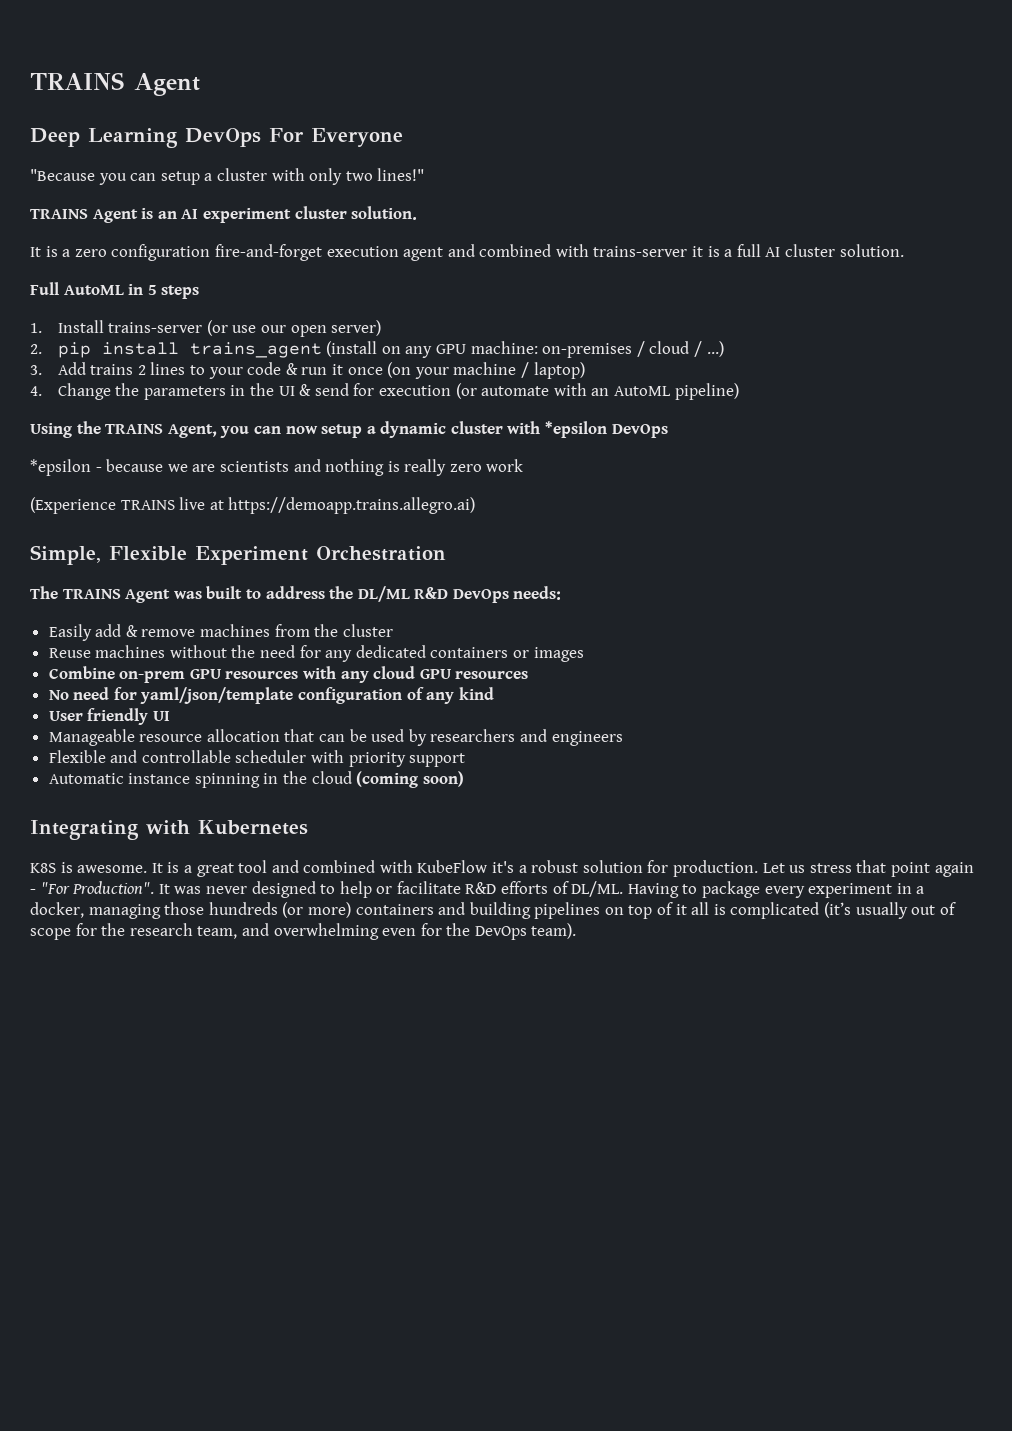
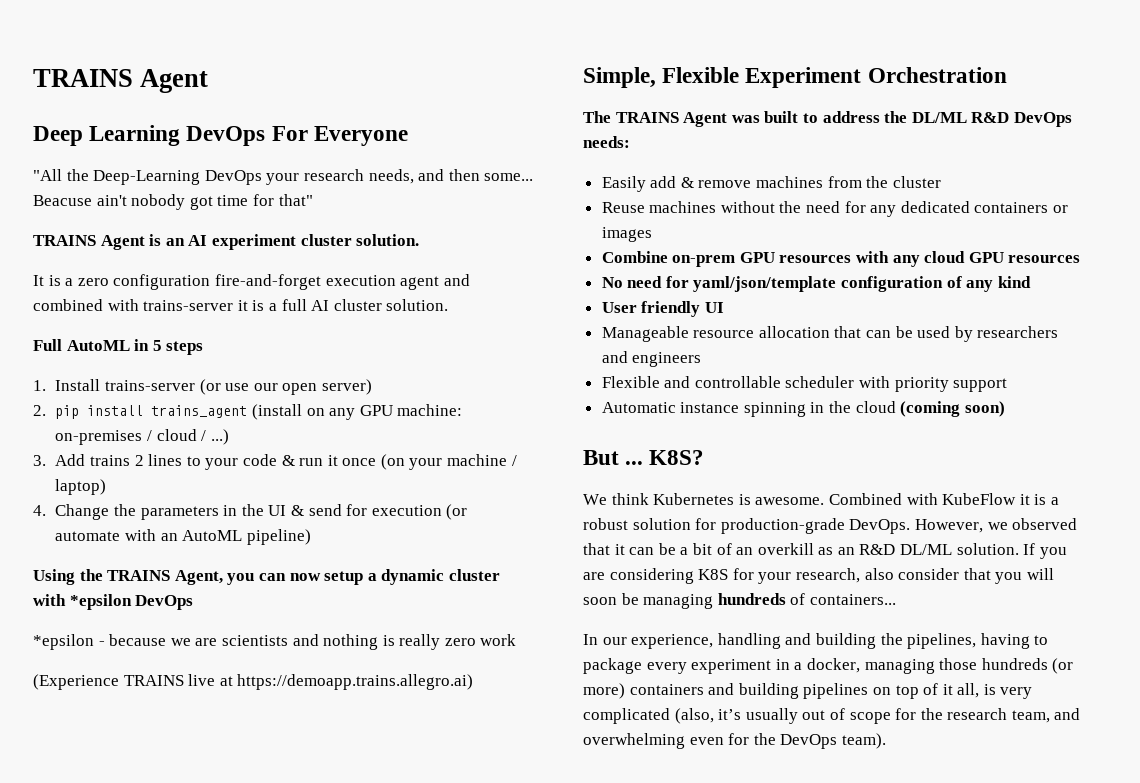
- "Because you can setup a cluster with only two lines!"
+ "All the Deep-Learning DevOps your research needs, and then some... Beacuse ain't nobody got time for that"
- Integrating with Kubernetes
- K8S is awesome.
+ But ... K8S?
+ We think Kubernetes is awesome.
- It is a great tool and combined with KubeFlow it's a robust solution for production. Let us stress that point again - "For Production". It was never designed to help or facilitate R&D efforts of DL/ML. Having to package every experiment in a docker, managing those hundreds (or more) containers and building pipelines on top of it all is complicated (it’s usually out of scope for the research team, and overwhelming even for the DevOps team).
+ Combined with KubeFlow it is a robust solution for production-grade DevOps. However, we observed that it can be a bit of an overkill as an R&D DL/ML solution. If you are considering K8S for your research, also consider that you will soon be managing hundreds of containers...
+ In our experience, handling and building the pipelines, having to package every experiment in a docker, managing those hundreds (or more) containers and building pipelines on top of it all, is very complicated (also, it’s usually out of scope for the research team, and overwhelming even for the DevOps team).

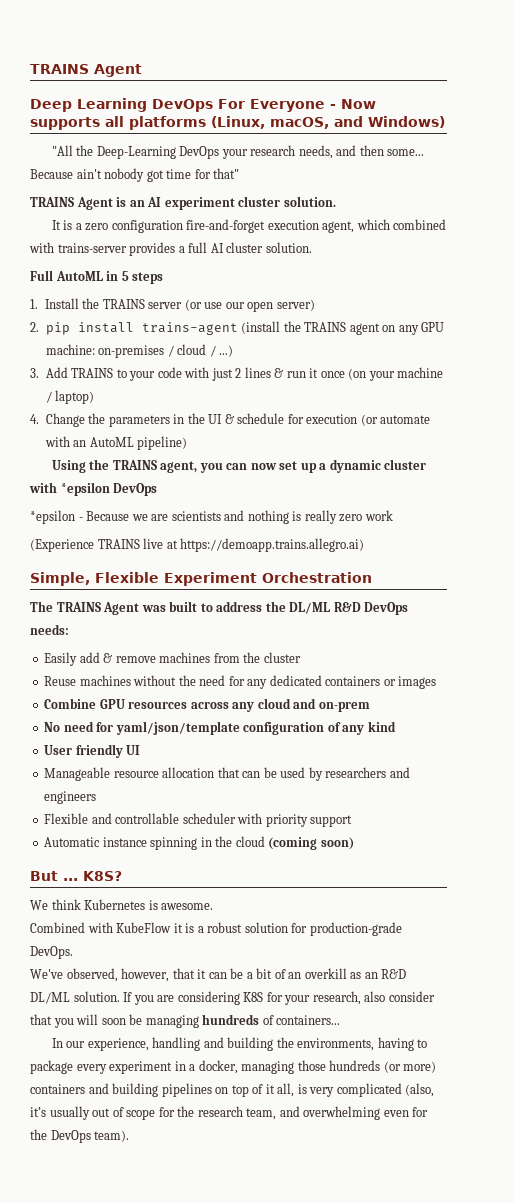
- Deep Learning DevOps For Everyone
+ Deep Learning DevOps For Everyone - Now supports all platforms (Linux, macOS, and Windows)
- Beacuse ain't nobody got time for that"
+ Because ain't nobody got time for that"
- It is a zero configuration fire-and-forget execution agent and combined with trains-server it is a full AI cluster solution.
+ It is a zero configuration fire-and-forget execution agent, which combined with trains-server provides a full AI cluster solution.
- 1. Install trains-server (or use our open server)
+ 1. Install the TRAINS server (or use our open server)
- 2. pip install trains_agent (install on any GPU machine: on-premises / cloud / ...)
+ 2. pip install trains-agent (install the TRAINS agent on any GPU machine: on-premises / cloud / ...)
- 3. Add trains 2 lines to your code & run it once (on your machine / laptop)
+ 3. Add TRAINS to your code with just 2 lines & run it once (on your machine / laptop)
- 4. Change the parameters in the UI & send for execution (or automate with an AutoML pipeline)
+ 4. Change the parameters in the UI & schedule for execution (or automate with an AutoML pipeline)
- Using the TRAINS Agent, you can now setup a dynamic cluster with *epsilon DevOps
+ Using the TRAINS agent, you can now set up a dynamic cluster with *epsilon DevOps
- *epsilon - because we are scientists and nothing is really zero work
+ *epsilon - Because we are scientists and nothing is really zero work
- Combine on-prem GPU resources with any cloud GPU resources
+ Combine GPU resources across any cloud and on-prem
- We think Kubernetes is awesome. Combined with KubeFlow it is a robust solution for production-grade DevOps. However, we observed that it can be a bit of an overkill as an R&D DL/ML solution.
+ We think Kubernetes is awesome.
+ Combined with KubeFlow it is a robust solution for production-grade DevOps.
+ We've observed, however, that it can be a bit of an overkill as an R&D DL/ML solution.
- In our experience, handling and building the pipelines, having to package every experiment in a docker, managing those hundreds (or more) containers and building pipelines on top of it all, is very complicated (also, it’s usually out of scope for the research team, and overwhelming even for the DevOps team).
+ In our experience, handling and building the environments, having to package every experiment in a docker, managing those hundreds (or more) containers and building pipelines on top of it all, is very complicated (also, it’s usually out of scope for the research team, and overwhelming even for the DevOps team).

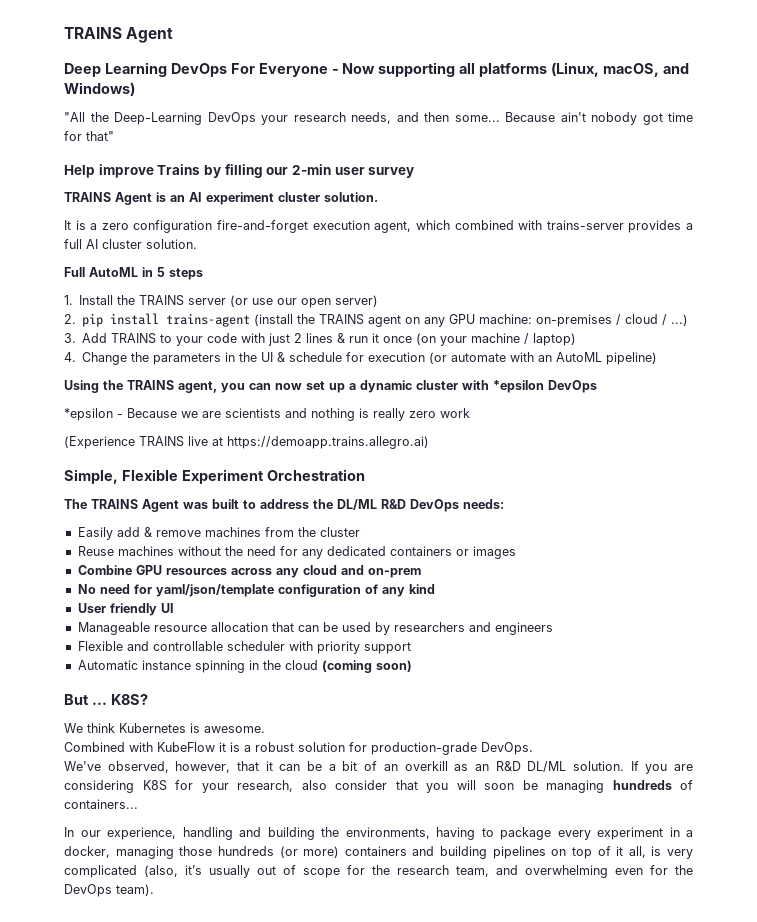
- Deep Learning DevOps For Everyone - Now supports all platforms (Linux, macOS, and Windows)
+ Deep Learning DevOps For Everyone - Now supporting all platforms (Linux, macOS, and Windows)
+ Help improve Trains by filling our 2-min user survey

